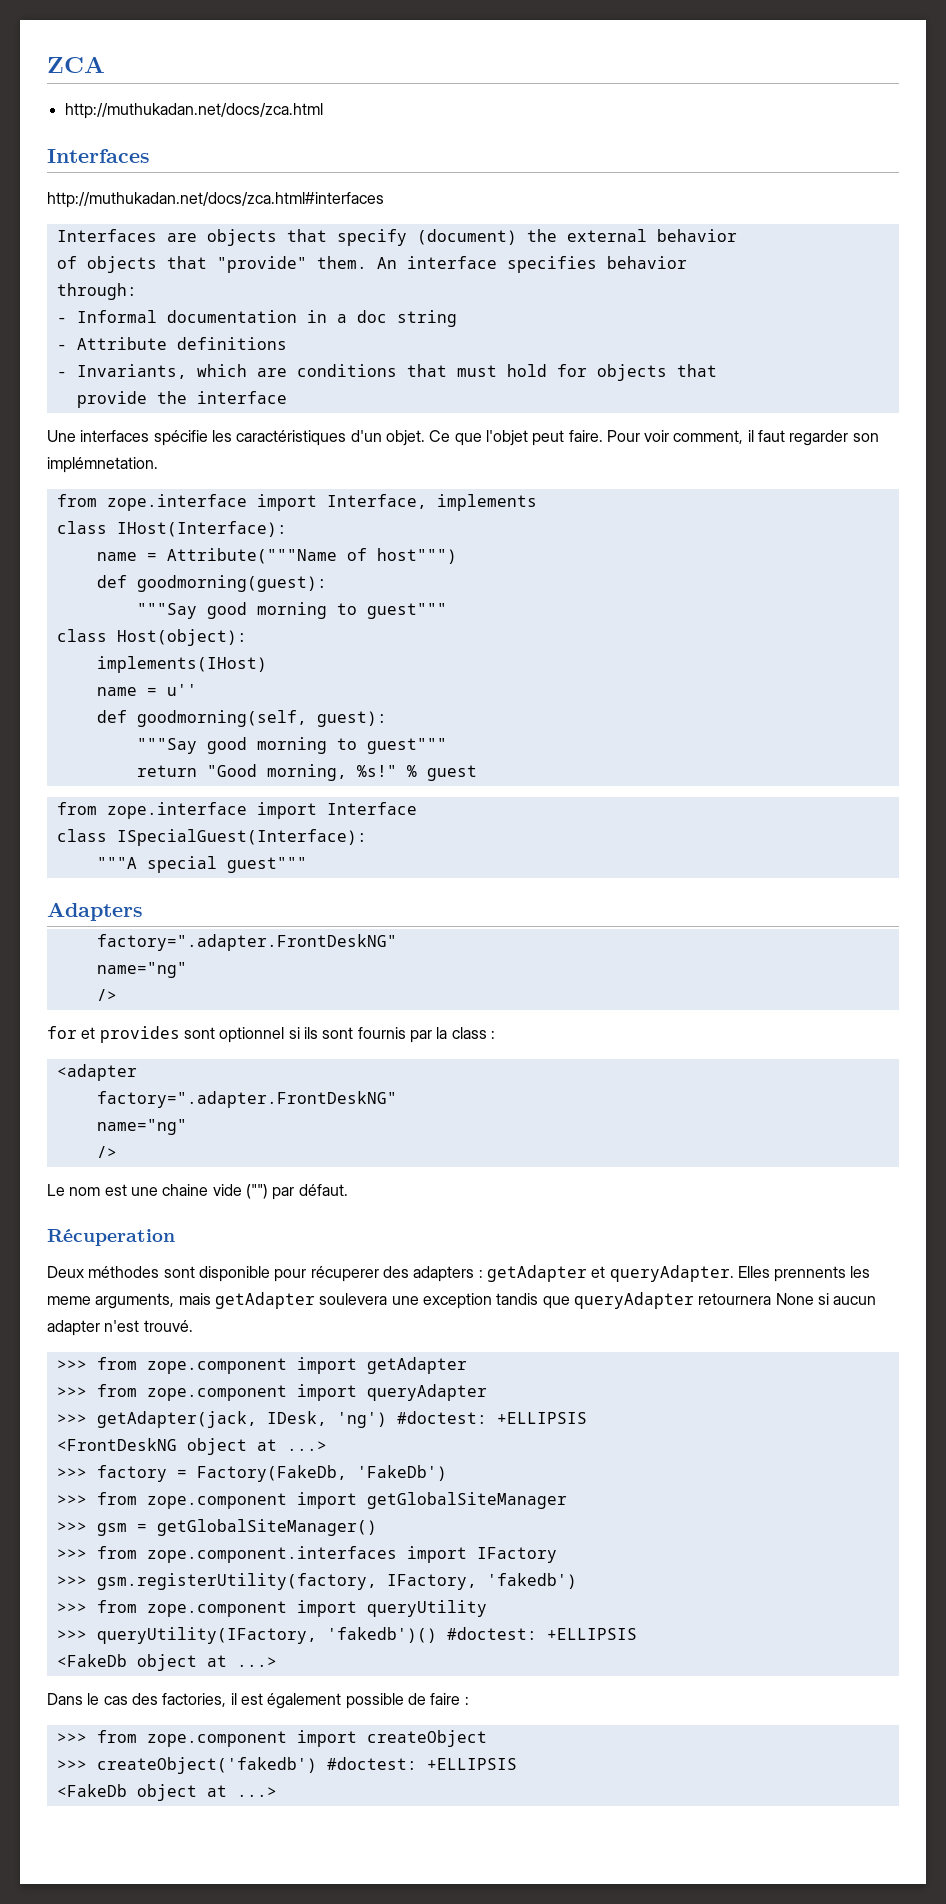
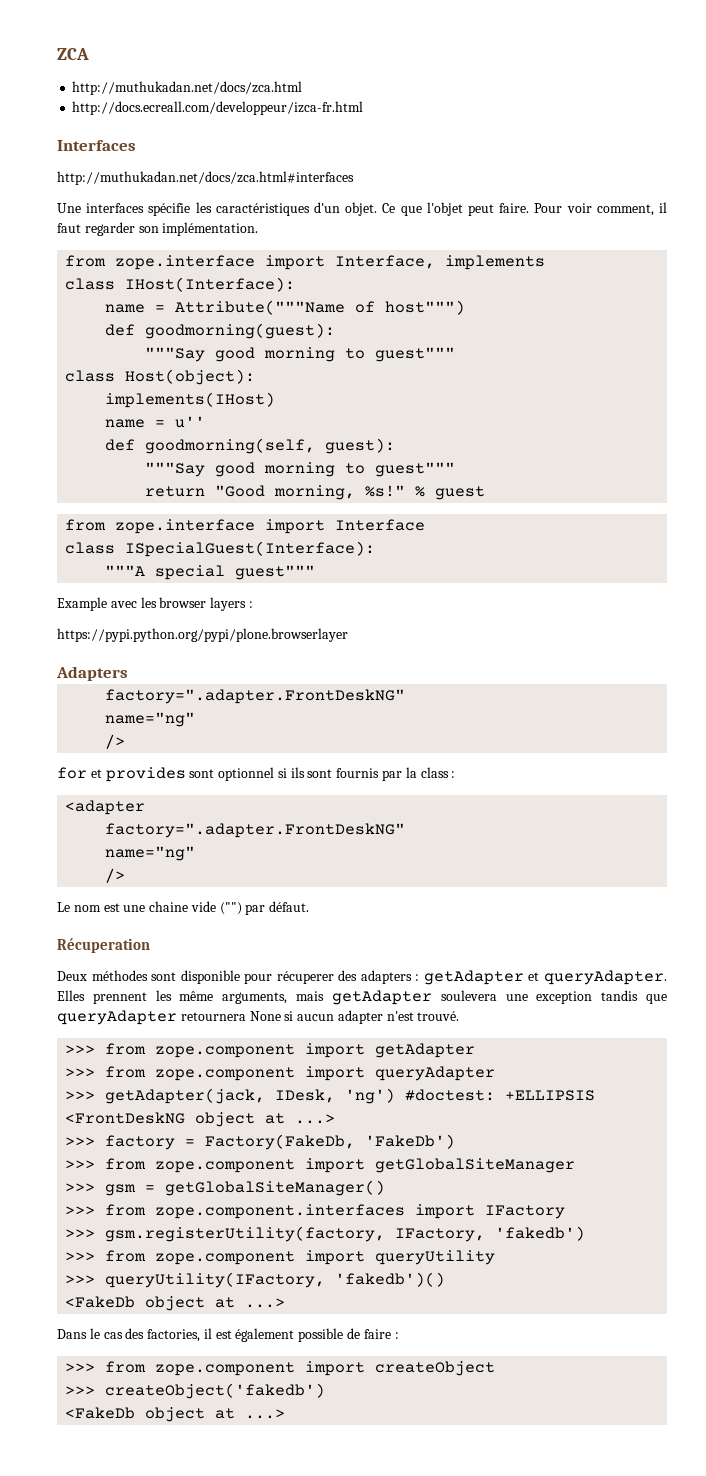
+ http://docs.ecreall.com/developpeur/izca-fr.html
- Interfaces are objects that specify (document) the external behavior
- of objects that "provide" them. An interface specifies behavior
- through:
- - Informal documentation in a doc string
- - Attribute definitions
- - Invariants, which are conditions that must hold for objects that
- provide the interface
- Pour voir comment, il faut regarder son implémnetation.
+ Pour voir comment, il faut regarder son implémentation.
+ Example avec les browser layers :
+ https://pypi.python.org/pypi/plone.browserlayer
- Elles prennents les meme arguments, mais getAdapter soulevera une exception tandis que queryAdapter retournera None si aucun adapter n'est trouvé.
+ Elles prennent les même arguments, mais getAdapter soulevera une exception tandis que queryAdapter retournera None si aucun adapter n'est trouvé.
- >>> queryUtility(IFactory, 'fakedb')() #doctest: +ELLIPSIS
+ >>> queryUtility(IFactory, 'fakedb')()
- >>> createObject('fakedb') #doctest: +ELLIPSIS
+ >>> createObject('fakedb')

